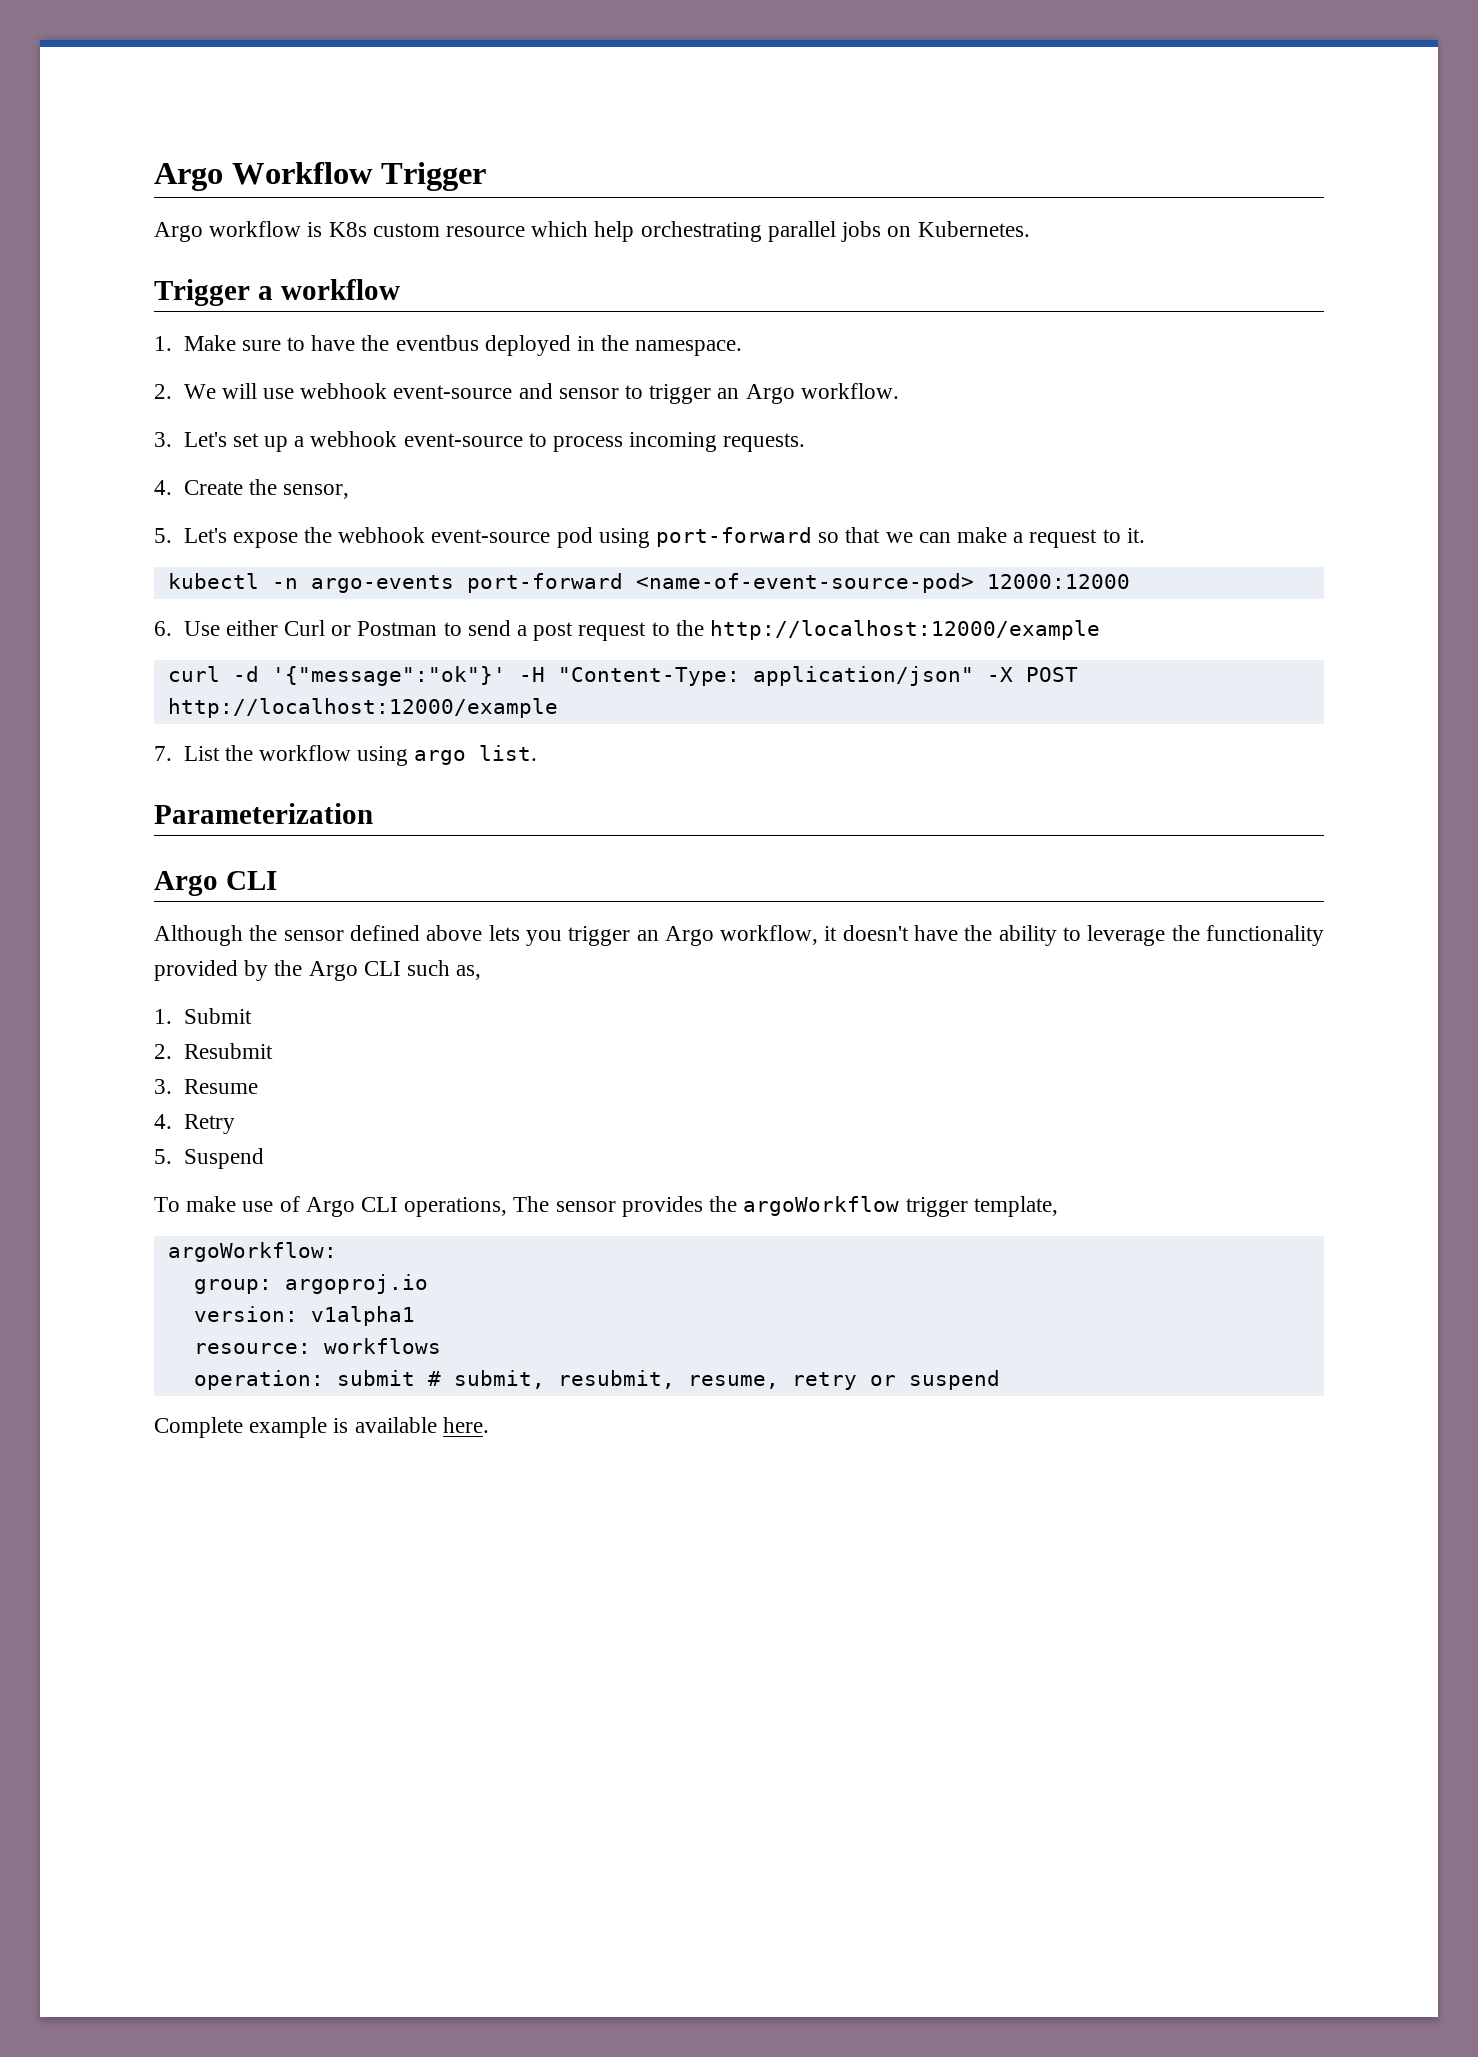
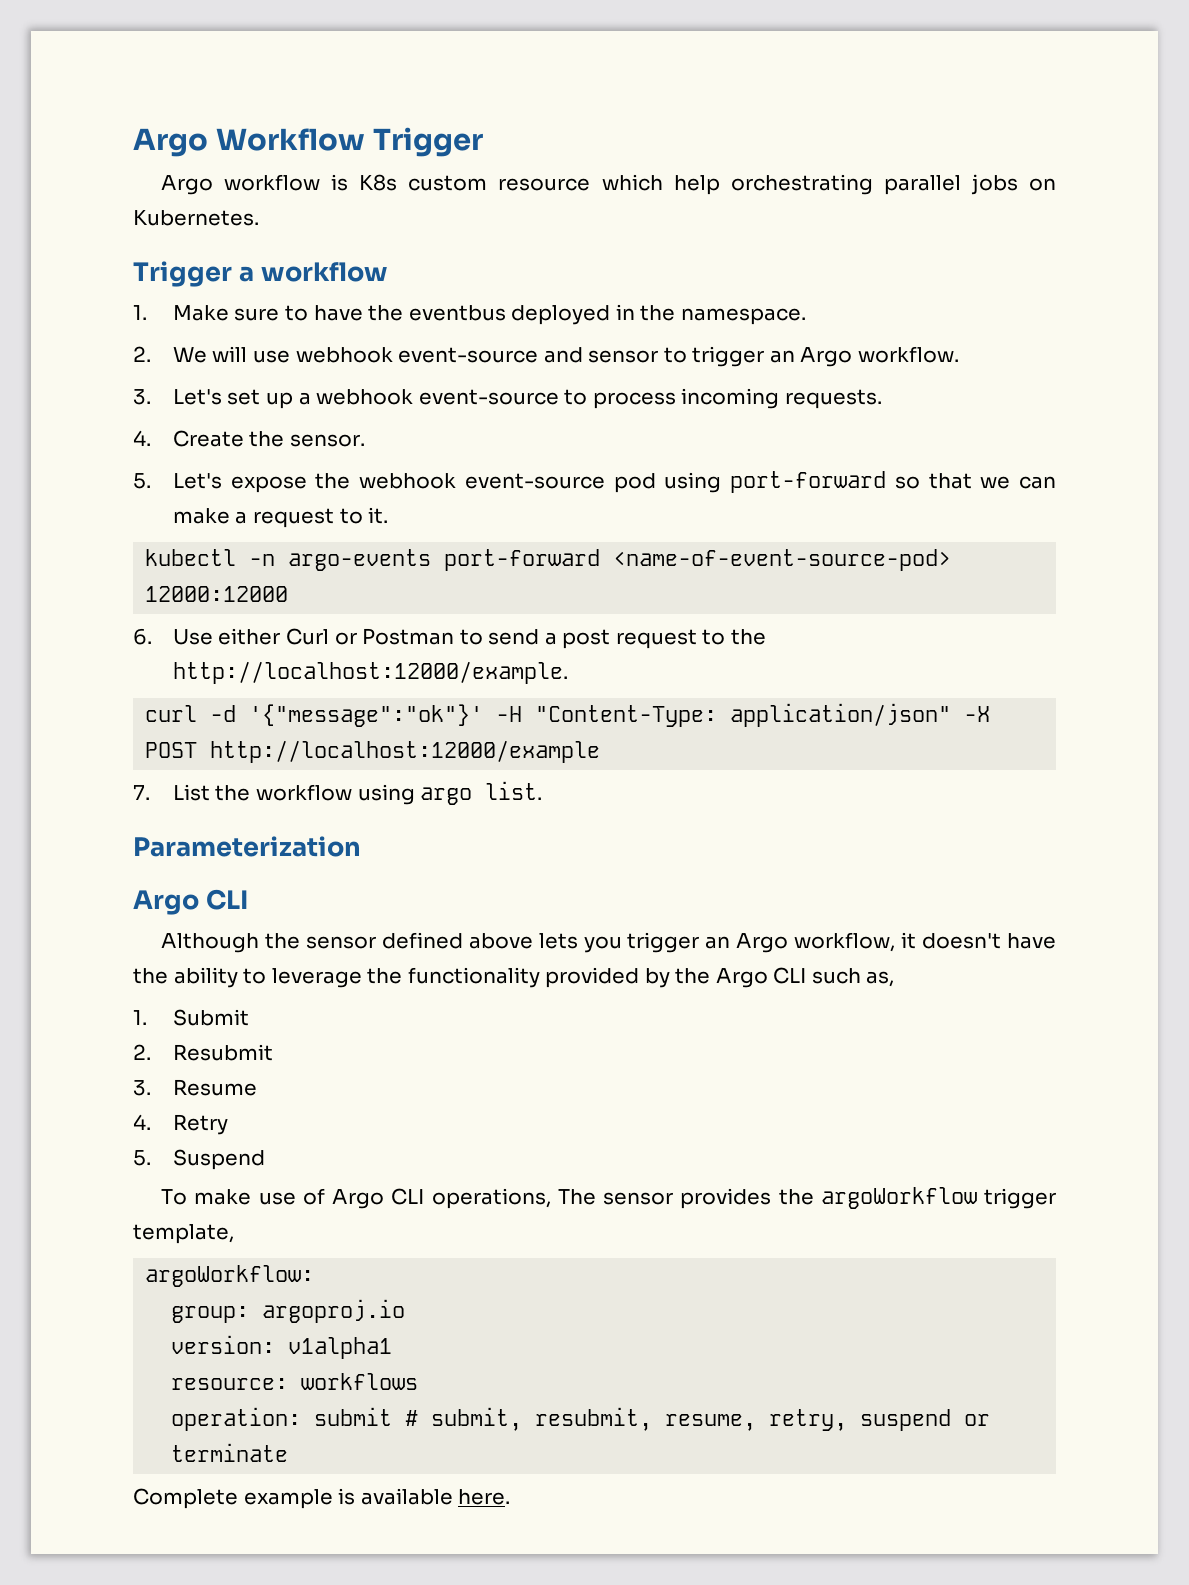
- 4. Create the sensor,
+ 4. Create the sensor.
- 6. Use either Curl or Postman to send a post request to the http://localhost:12000/example
+ 6. Use either Curl or Postman to send a post request to the http://localhost:12000/example.
- operation: submit # submit, resubmit, resume, retry or suspend
+ operation: submit # submit, resubmit, resume, retry, suspend or terminate

